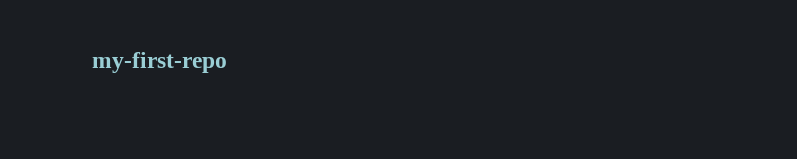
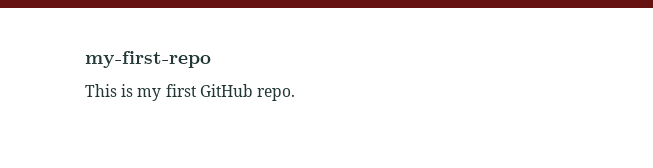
+ This is my first GitHub repo.

